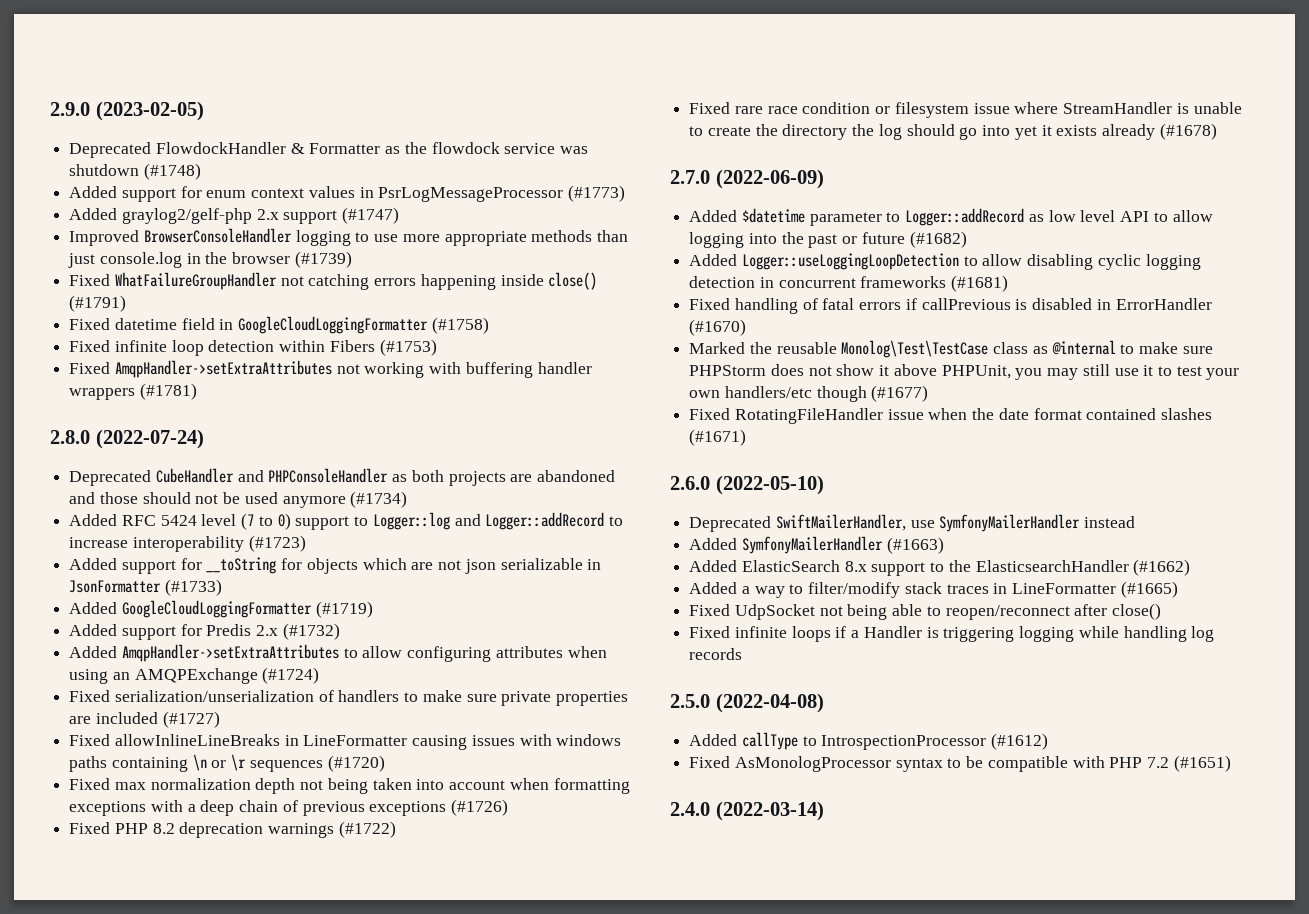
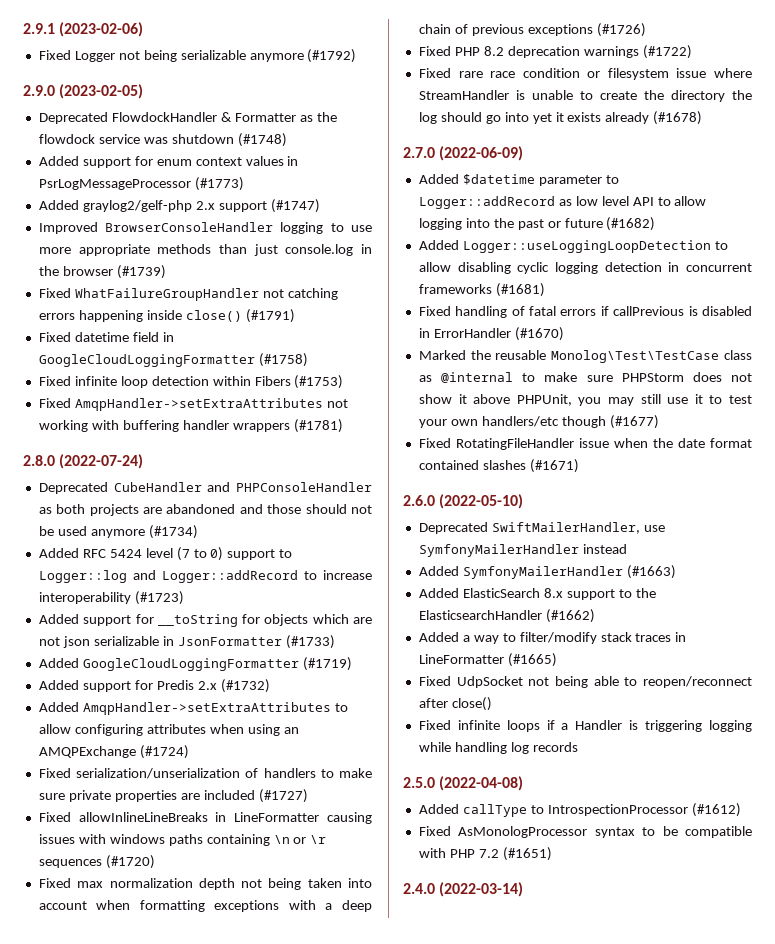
+ 2.9.1 (2023-02-06)
+ Fixed Logger not being serializable anymore (#1792)

